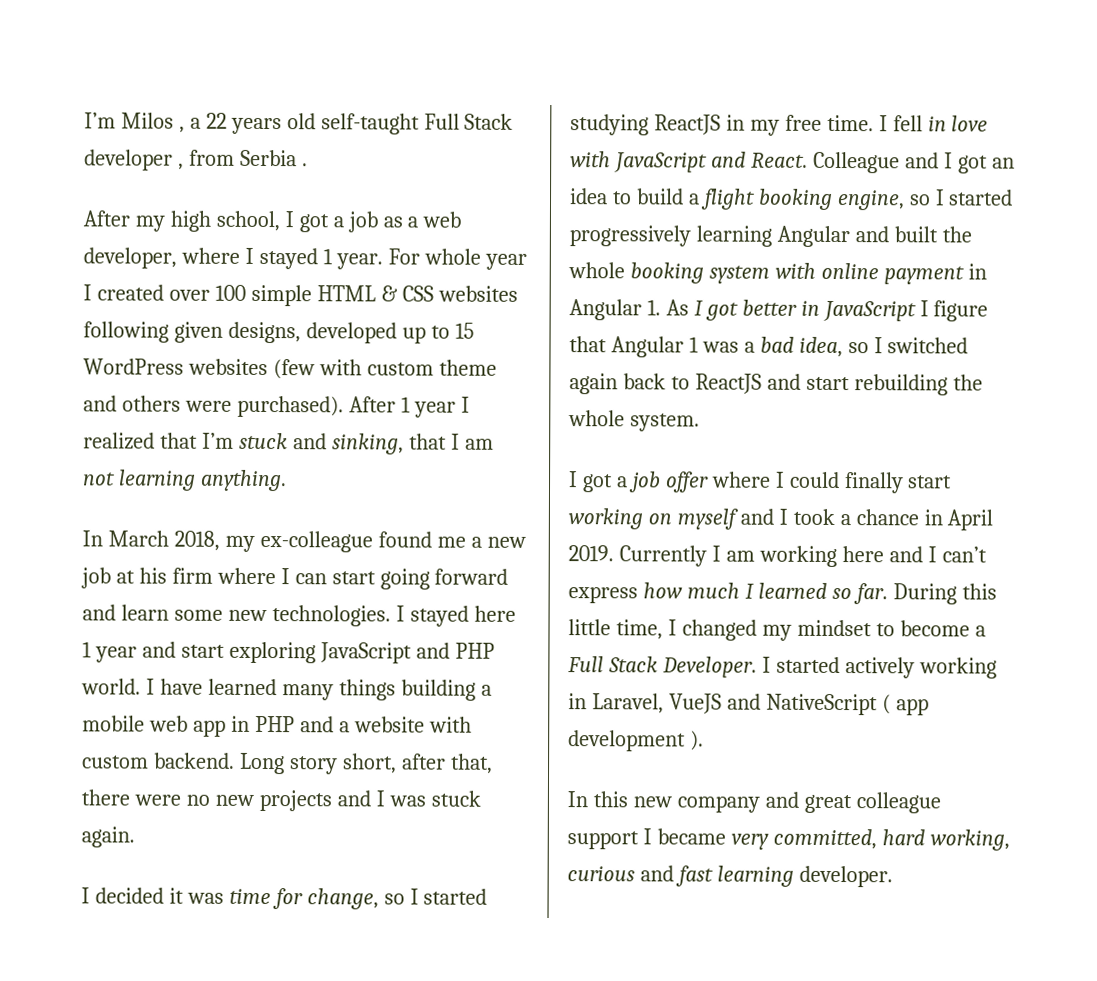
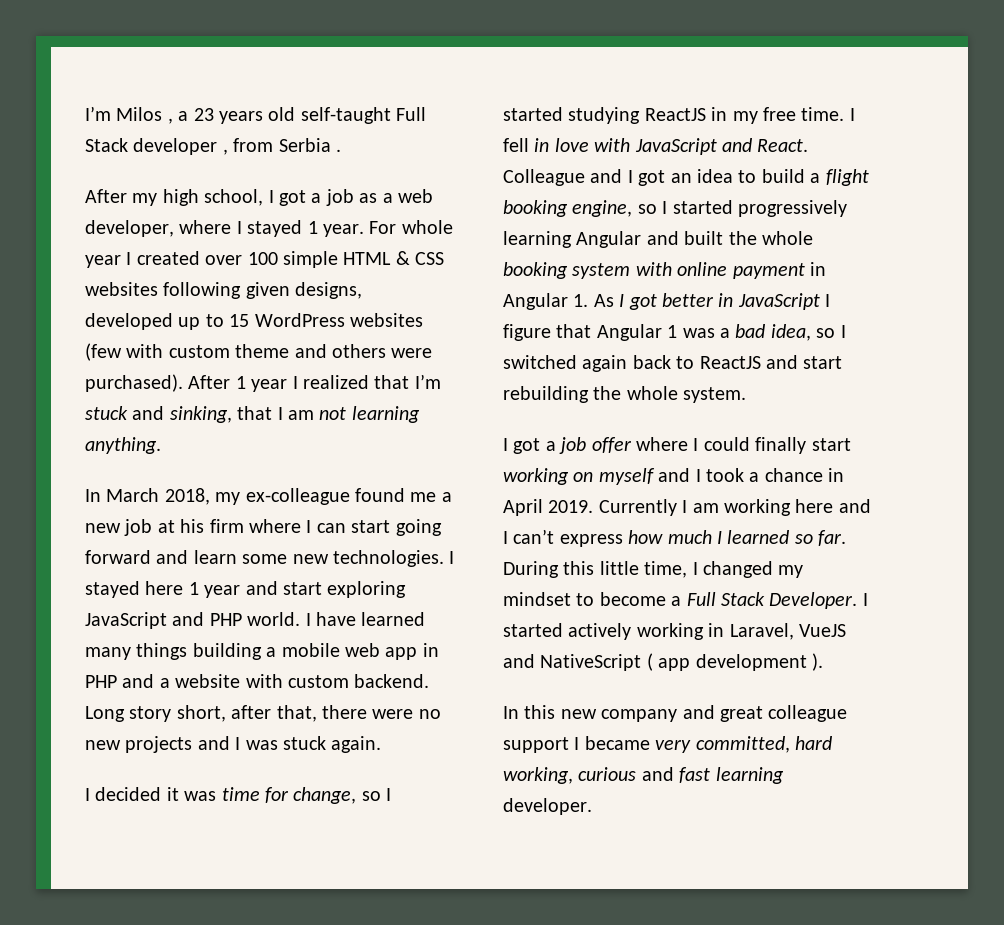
- I’m Milos , a 22 years old self-taught Full Stack developer , from Serbia .
+ I’m Milos , a 23 years old self-taught Full Stack developer , from Serbia .

